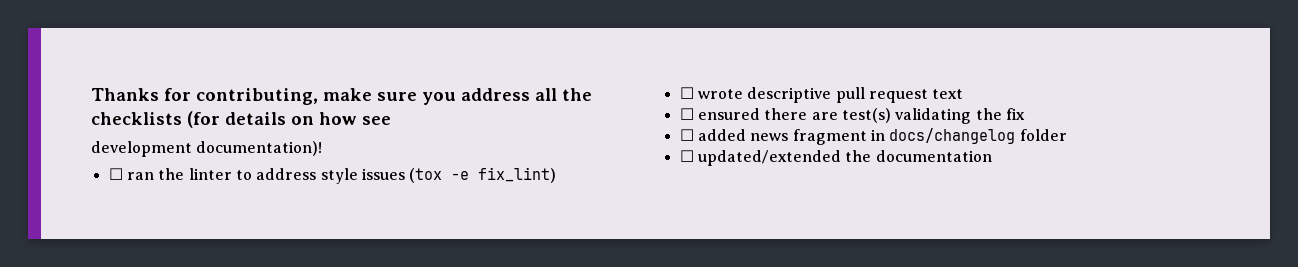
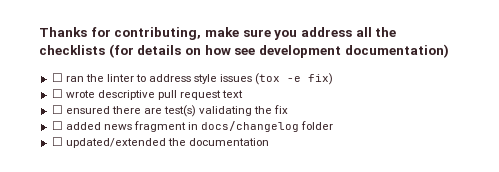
- Thanks for contributing, make sure you address all the checklists (for details on how see
- development documentation)!
+ Thanks for contributing, make sure you address all the checklists (for details on how see development documentation)
- ☐ ran the linter to address style issues (tox -e fix_lint)
+ ☐ ran the linter to address style issues (tox -e fix)

